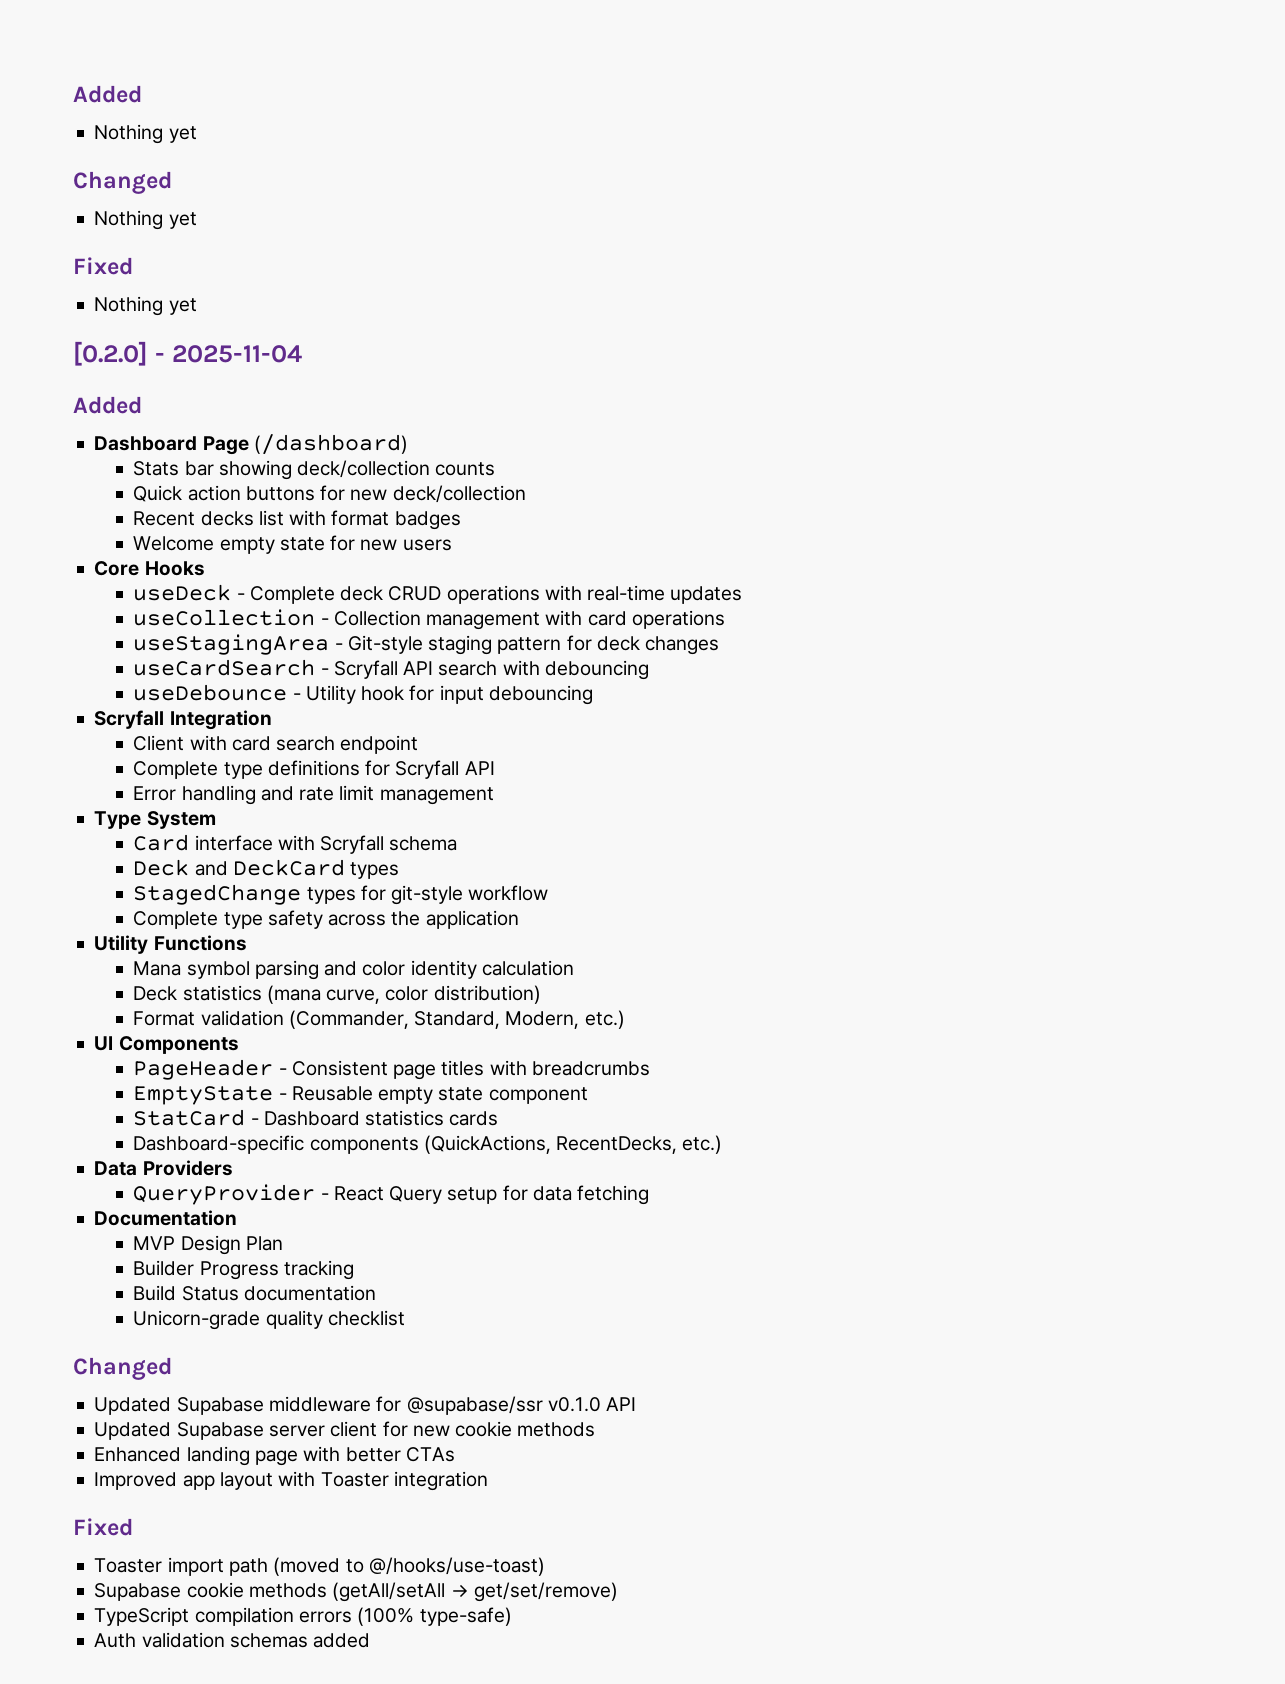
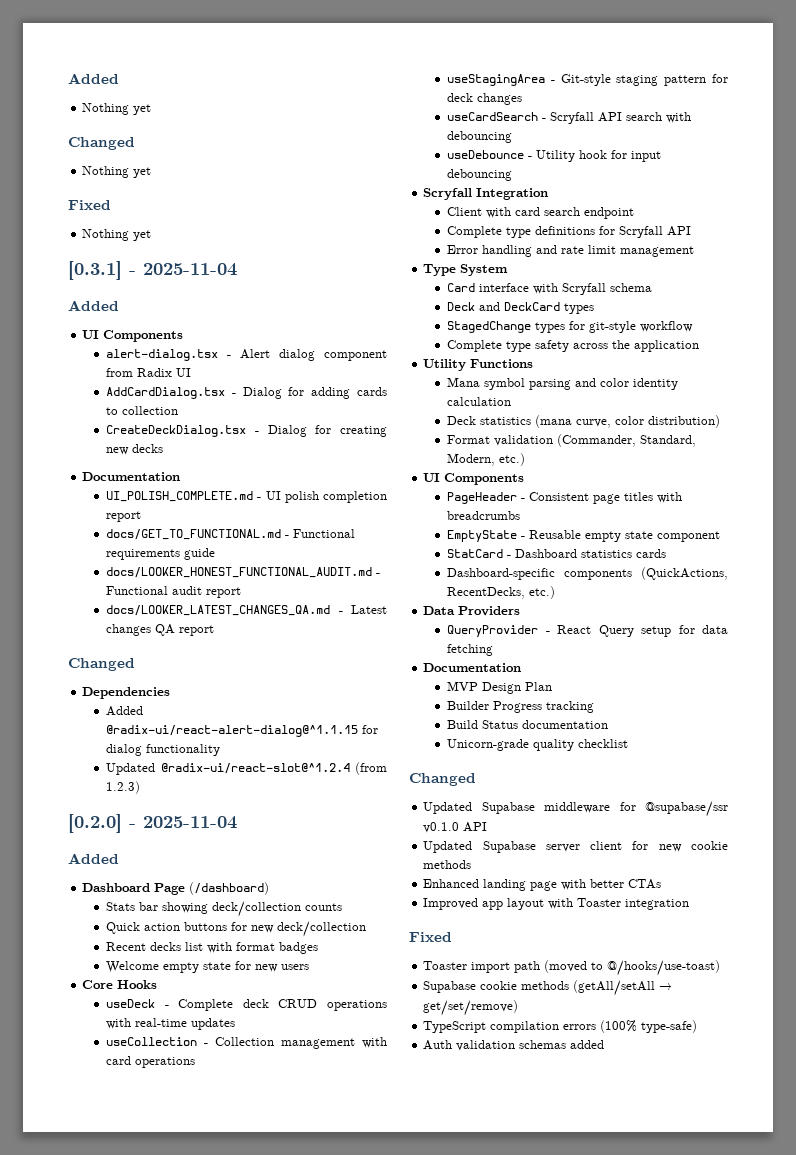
+ [0.3.1] - 2025-11-04
+ Added
+ UI Components
+ alert-dialog.tsx - Alert dialog component from Radix UI
+ AddCardDialog.tsx - Dialog for adding cards to collection
+ CreateDeckDialog.tsx - Dialog for creating new decks
+ Documentation
+ UI_POLISH_COMPLETE.md - UI polish completion report
+ docs/GET_TO_FUNCTIONAL.md - Functional requirements guide
+ docs/LOOKER_HONEST_FUNCTIONAL_AUDIT.md - Functional audit report
+ docs/LOOKER_LATEST_CHANGES_QA.md - Latest changes QA report
+ Changed
+ Dependencies
+ Added @radix-ui/react-alert-dialog@^1.1.15 for dialog functionality
+ Updated @radix-ui/react-slot@^1.2.4 (from 1.2.3)

